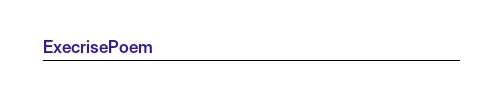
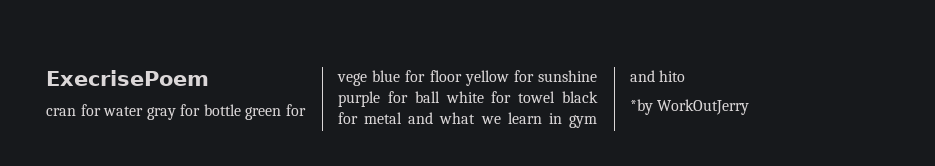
+ cran for water gray for bottle green for vege blue for floor yellow for sunshine purple for ball white for towel black for metal and what we learn in gym and hito
+ *by WorkOutJerry

